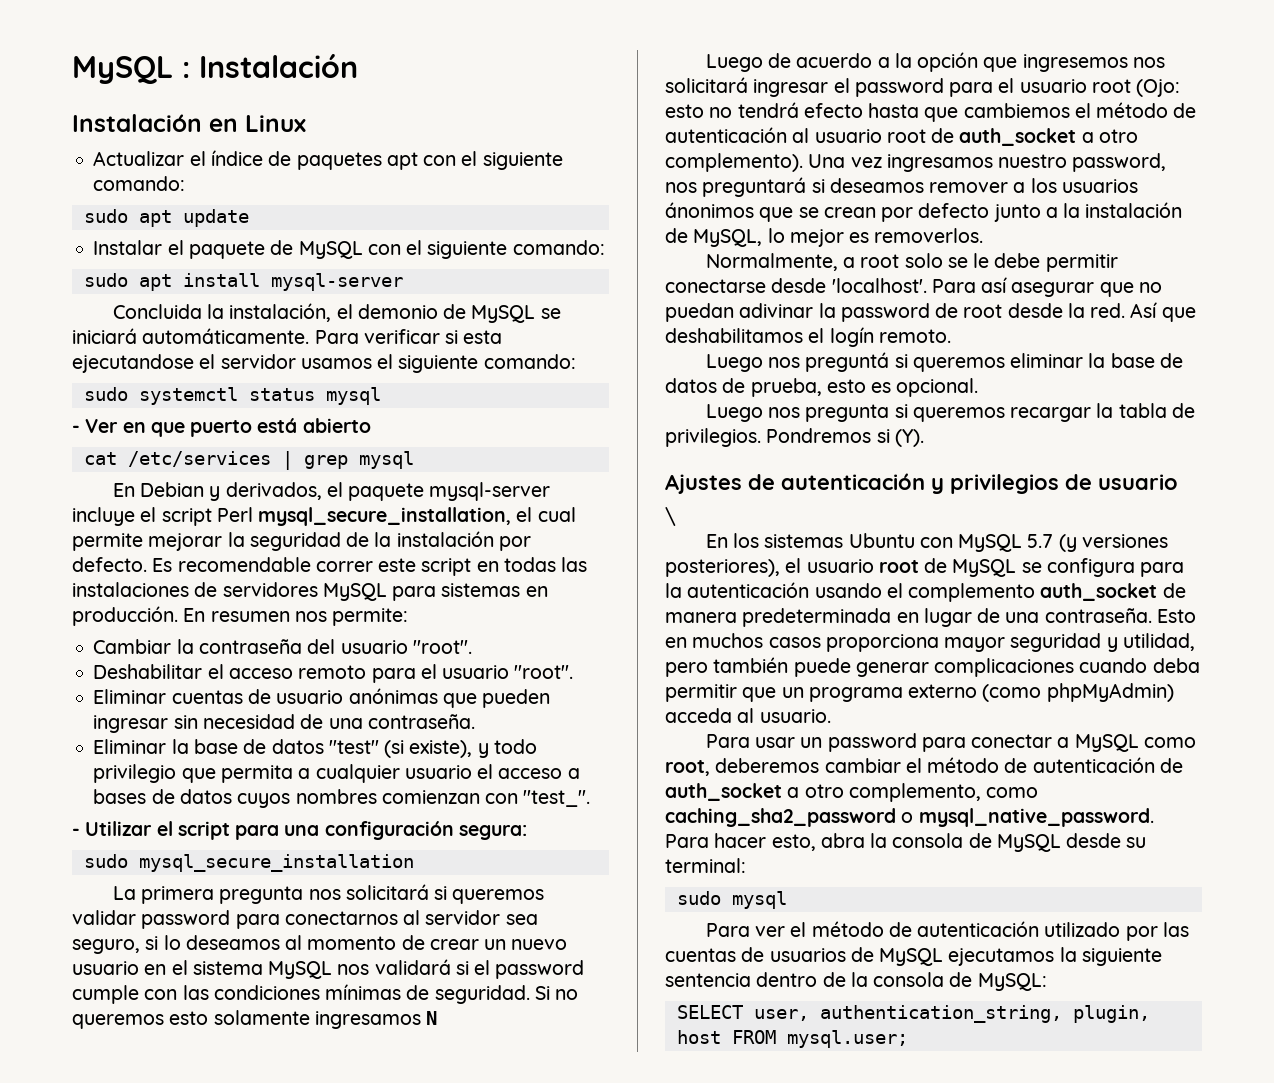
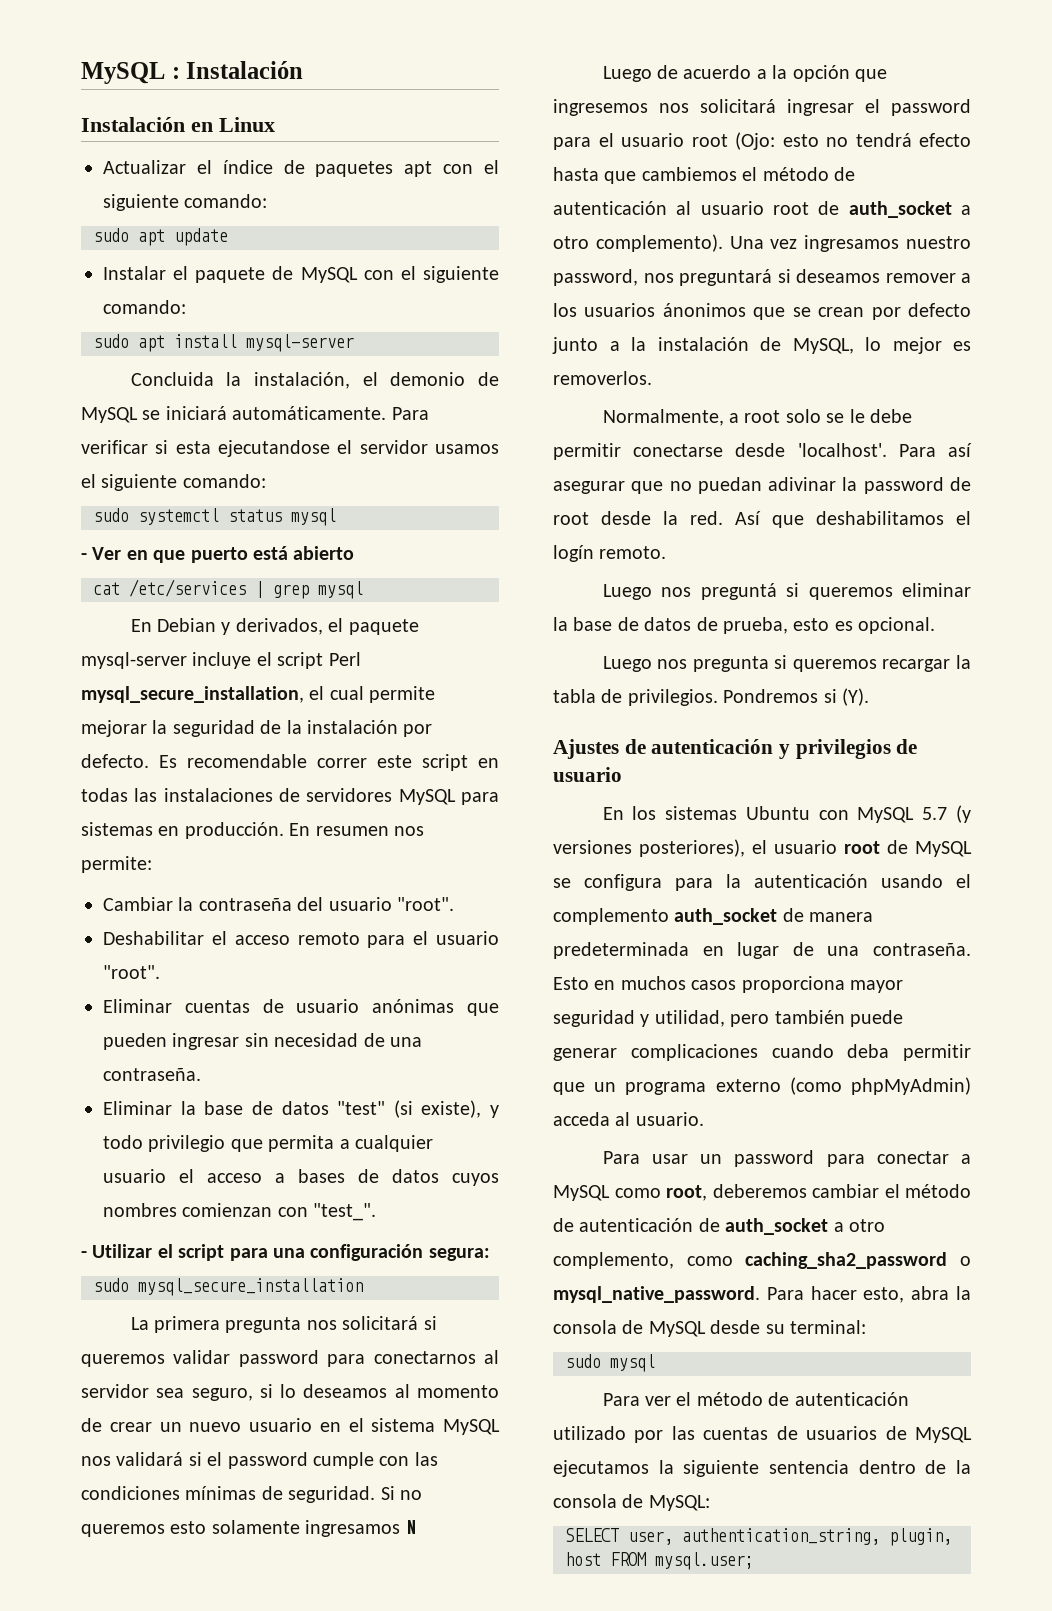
- \

